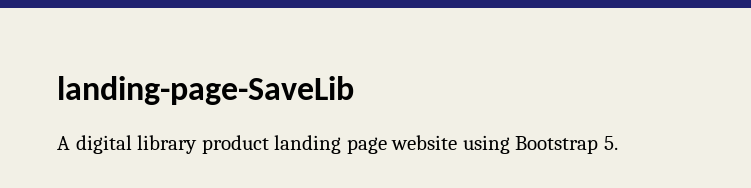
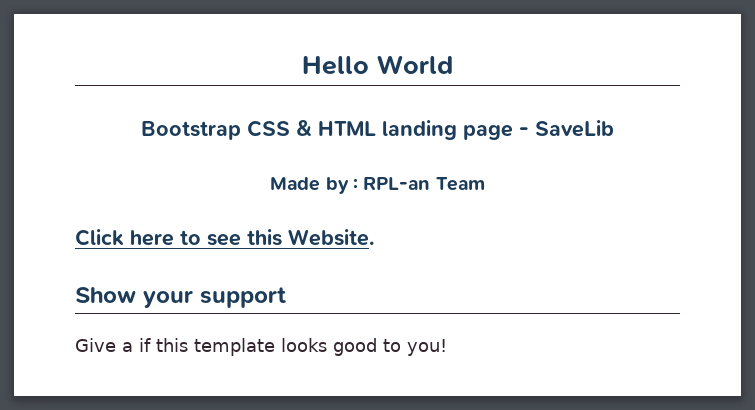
- landing-page-SaveLib
- A digital library product landing page website using Bootstrap 5.
+ Hello World
+ Bootstrap CSS & HTML landing page - SaveLib
+ Made by : RPL-an Team
+ Click here to see this Website.
+ Show your support
+ Give a if this template looks good to you!

